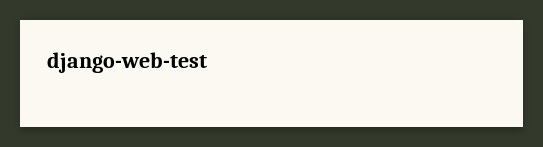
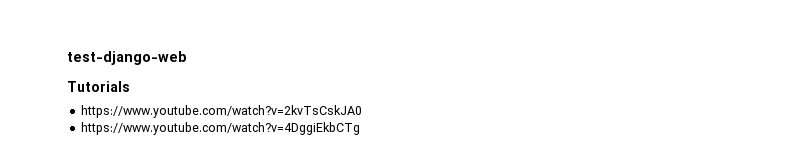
- django-web-test
+ test-django-web
+ Tutorials
+ https://www.youtube.com/watch?v=2kvTsCskJA0
+ https://www.youtube.com/watch?v=4DggiEkbCTg

